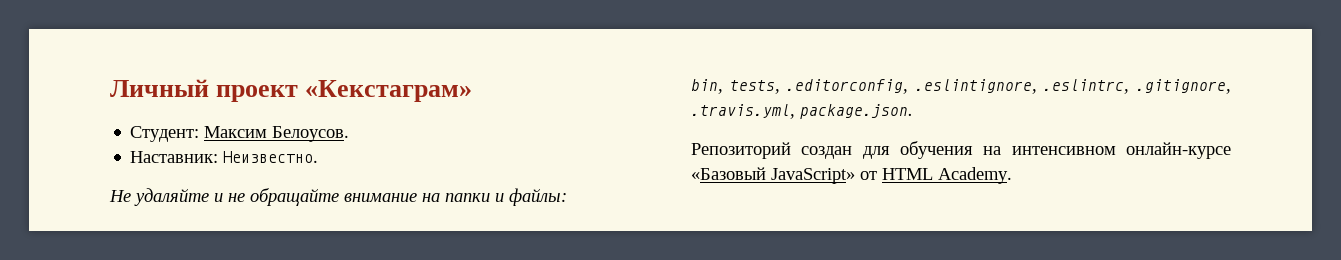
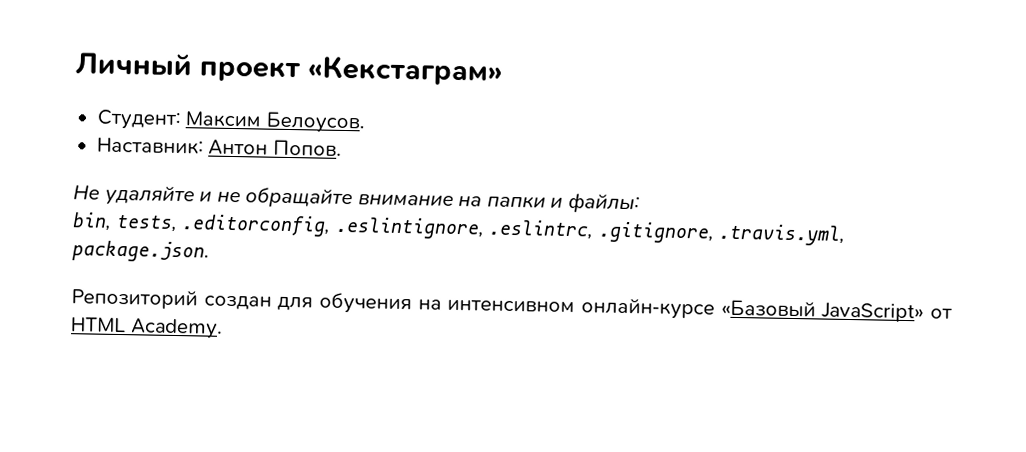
- Наставник: Неизвестно.
+ Наставник: Антон Попов.

